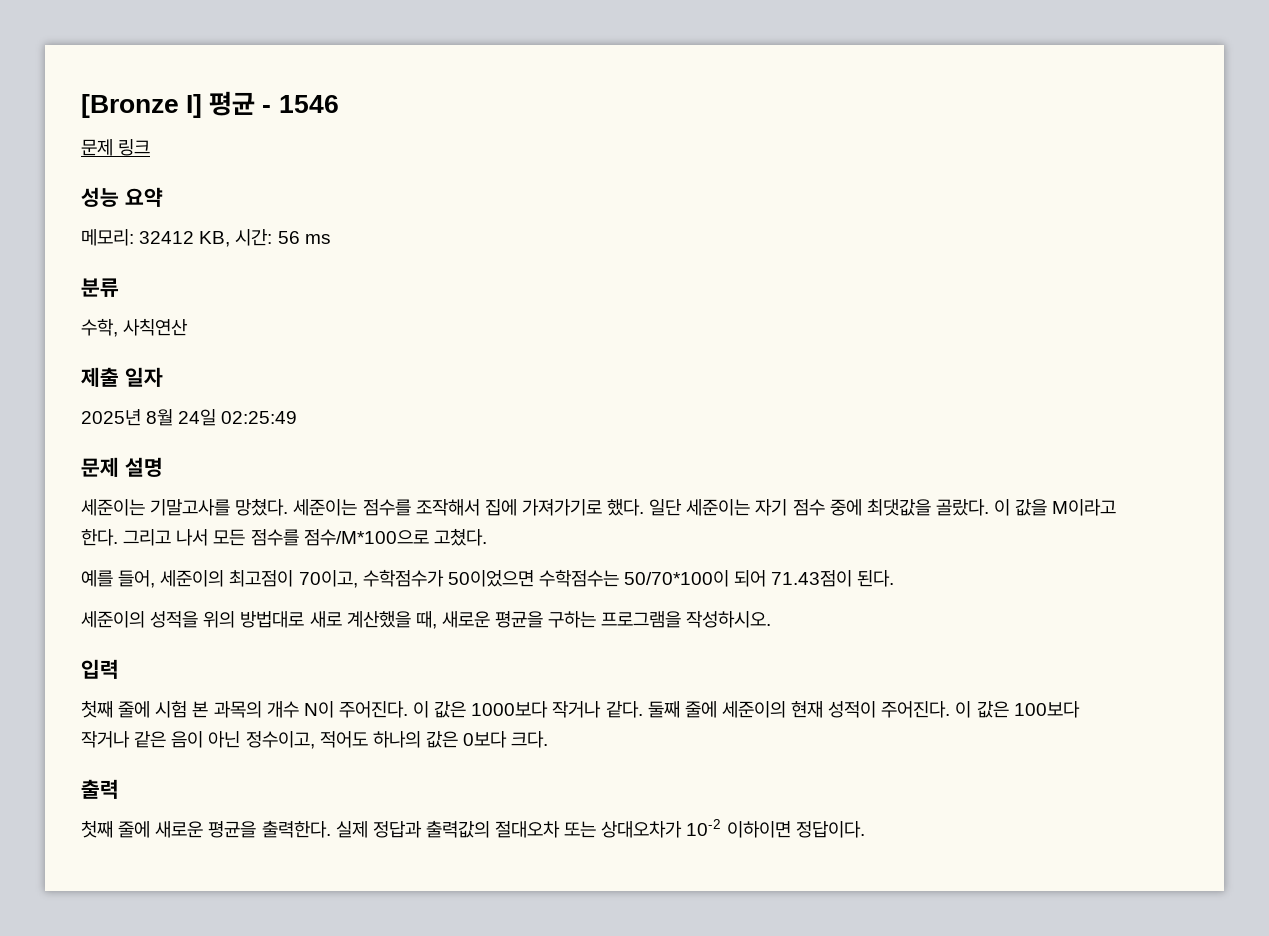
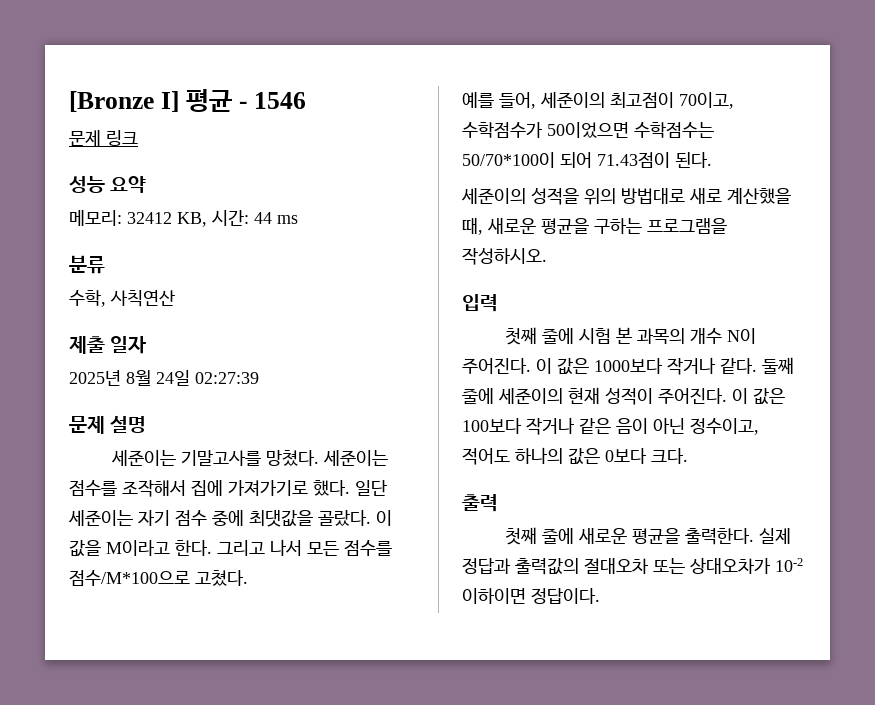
- 메모리: 32412 KB, 시간: 56 ms
+ 메모리: 32412 KB, 시간: 44 ms
- 2025년 8월 24일 02:25:49
+ 2025년 8월 24일 02:27:39

